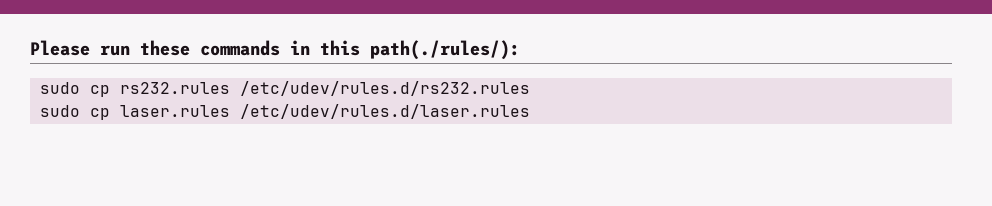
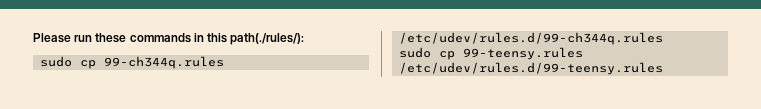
- sudo cp rs232.rules /etc/udev/rules.d/rs232.rules
- sudo cp laser.rules /etc/udev/rules.d/laser.rules
+ sudo cp 99-ch344q.rules /etc/udev/rules.d/99-ch344q.rules
+ sudo cp 99-teensy.rules /etc/udev/rules.d/99-teensy.rules

